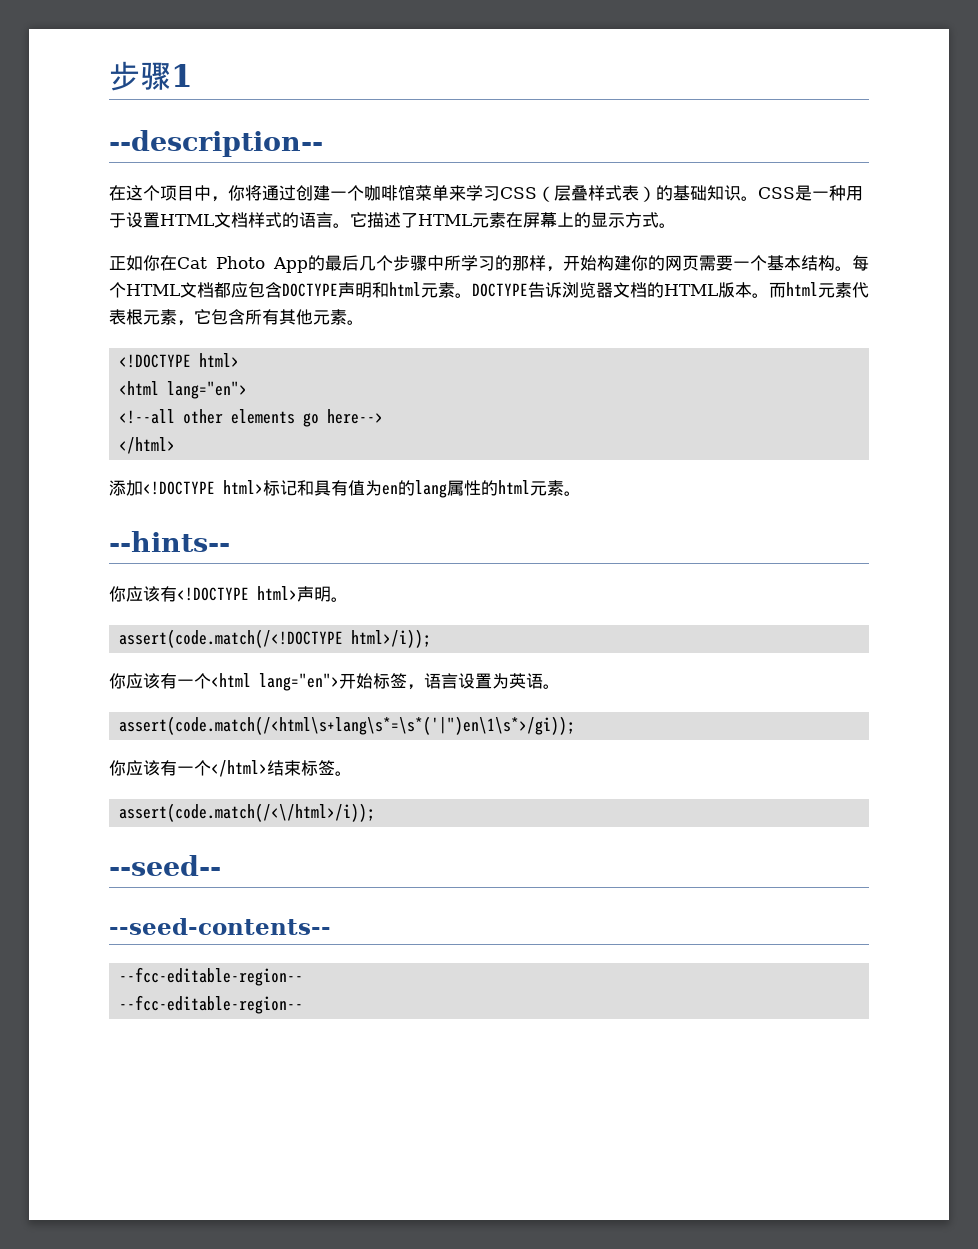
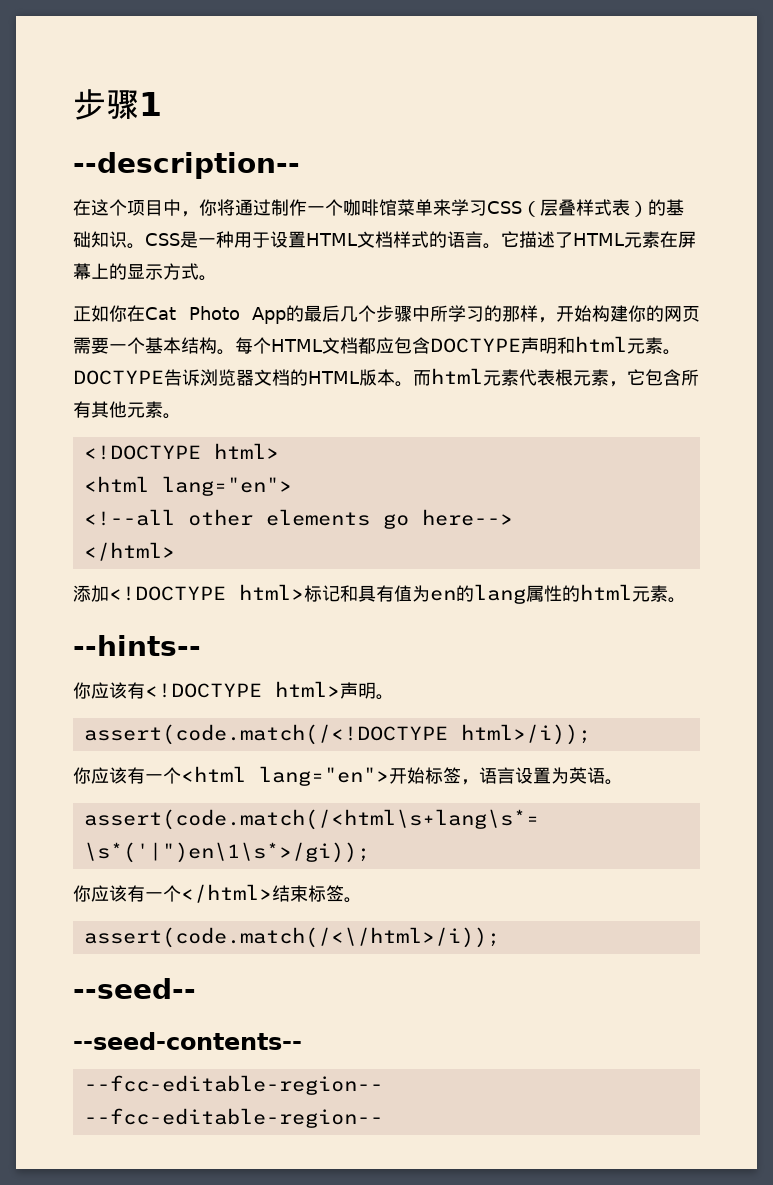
- 在这个项目中，你将通过创建一个咖啡馆菜单来学习CSS（层叠样式表）的基础知识。
+ 在这个项目中，你将通过制作一个咖啡馆菜单来学习CSS（层叠样式表）的基础知识。

